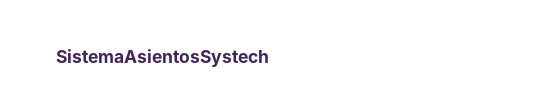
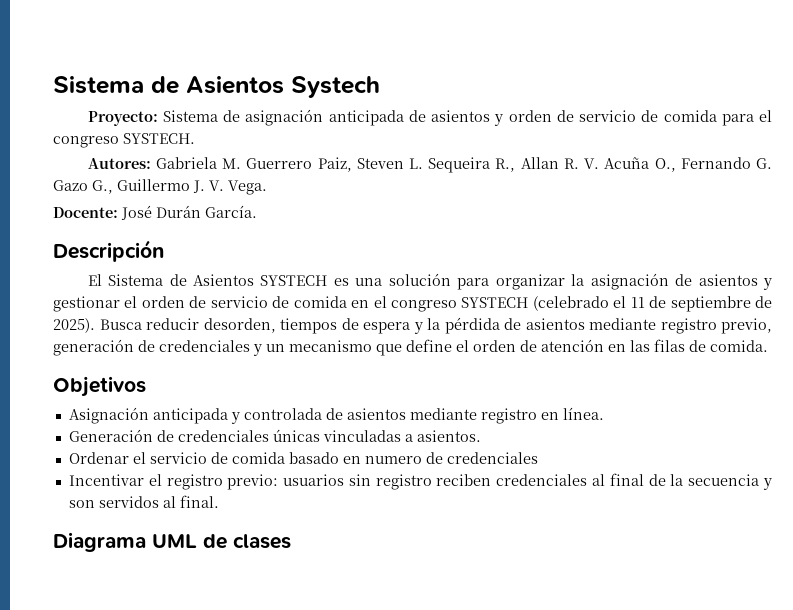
- SistemaAsientosSystech
+ Sistema de Asientos Systech
+ Proyecto: Sistema de asignación anticipada de asientos y orden de servicio de comida para el congreso SYSTECH.
+ Autores: Gabriela M. Guerrero Paiz, Steven L. Sequeira R., Allan R. V. Acuña O., Fernando G. Gazo G., Guillermo J. V. Vega.
+ Docente: José Durán García.
+ Descripción
+ El Sistema de Asientos SYSTECH es una solución para organizar la asignación de asientos y gestionar el orden de servicio de comida en el congreso SYSTECH (celebrado el 11 de septiembre de 2025). Busca reducir desorden, tiempos de espera y la pérdida de asientos mediante registro previo, generación de credenciales y un mecanismo que define el orden de atención en las filas de comida.
+ Objetivos
+ Asignación anticipada y controlada de asientos mediante registro en línea.
+ Generación de credenciales únicas vinculadas a asientos.
+ Ordenar el servicio de comida basado en numero de credenciales
+ Incentivar el registro previo: usuarios sin registro reciben credenciales al final de la secuencia y son servidos al final.
+ Diagrama UML de clases

